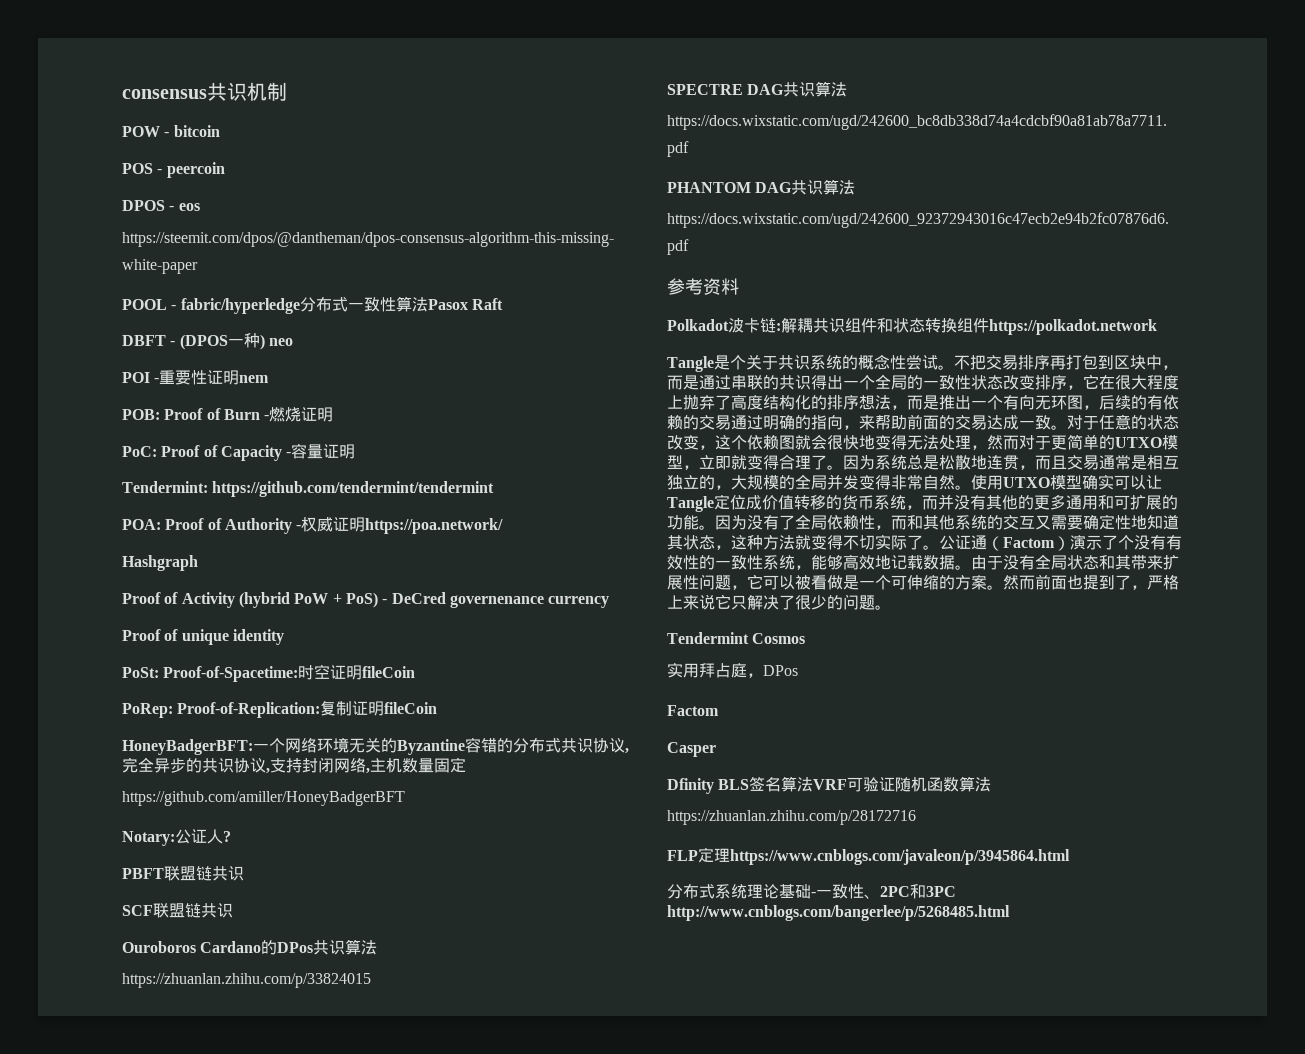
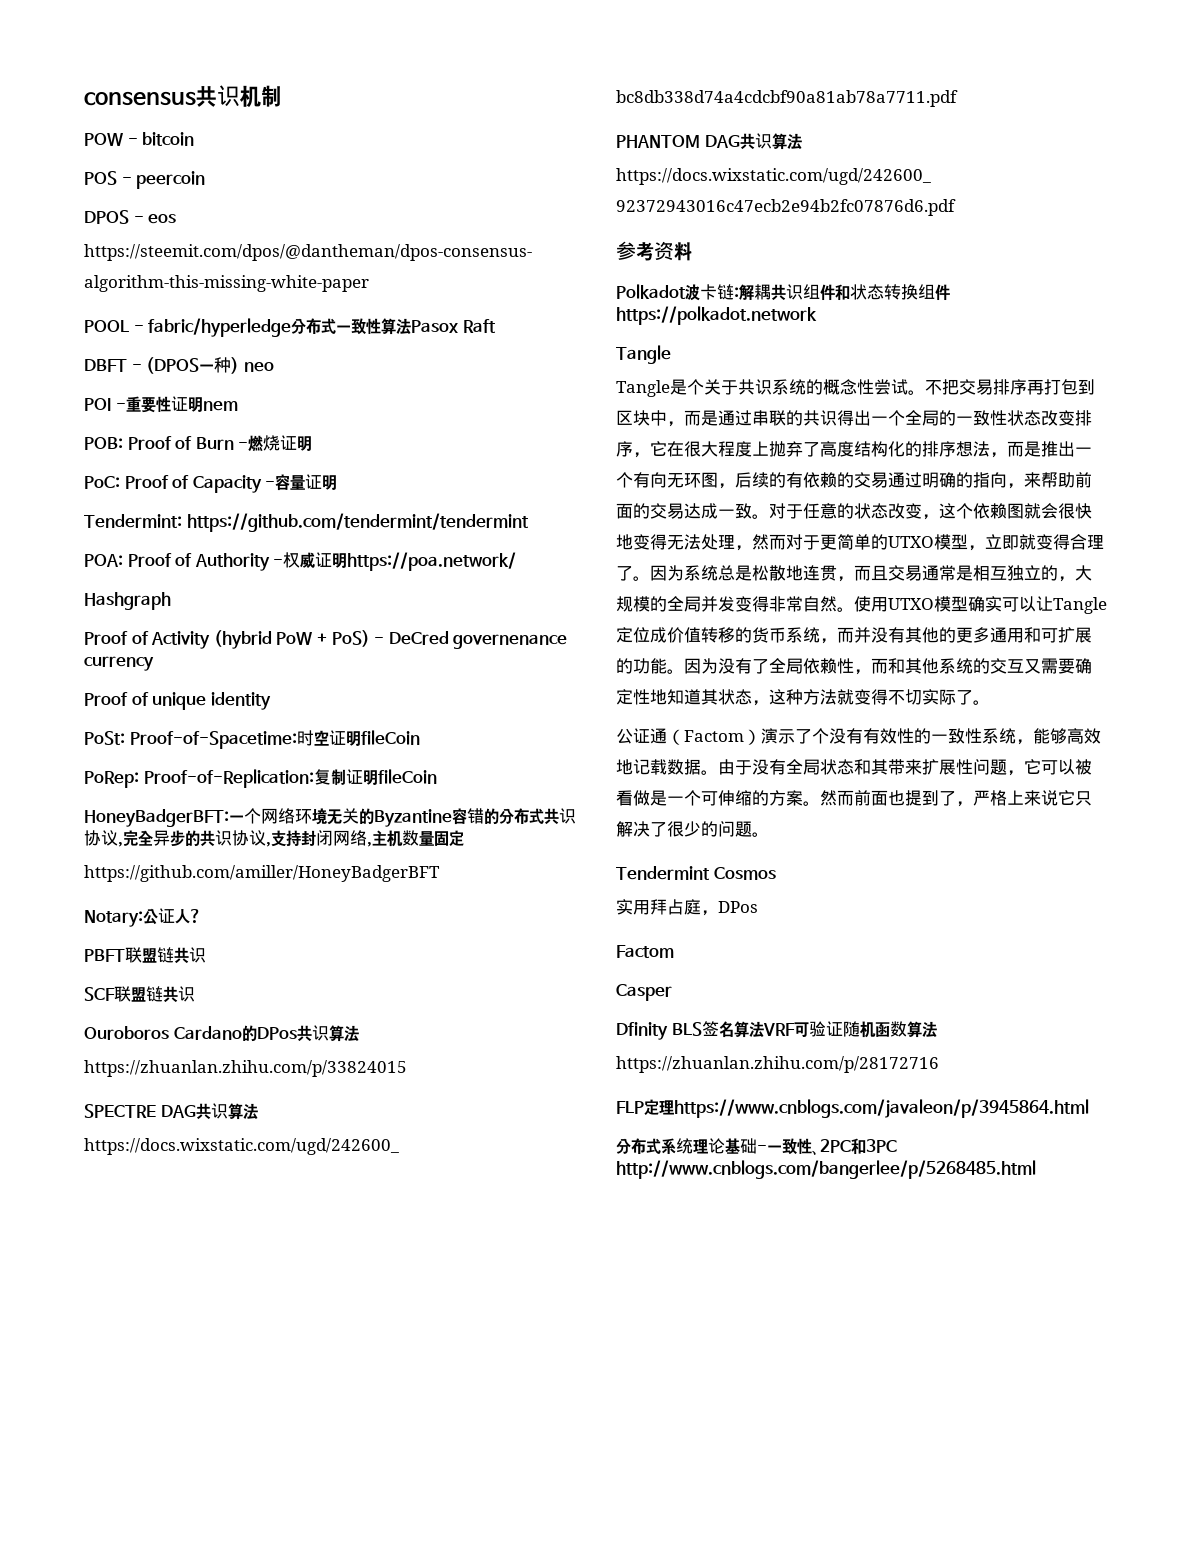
  Polkadot波卡链:解耦共识组件和状态转换组件https://polkadot.network
+ Tangle
- 因为没有了全局依赖性，而和其他系统的交互又需要确定性地知道其状态，这种方法就变得不切实际了。公证通（Factom）演示了个没有有效性的一致性系统，能够高效地记载数据。
+ 因为没有了全局依赖性，而和其他系统的交互又需要确定性地知道其状态，这种方法就变得不切实际了。
+ 公证通（Factom）演示了个没有有效性的一致性系统，能够高效地记载数据。

